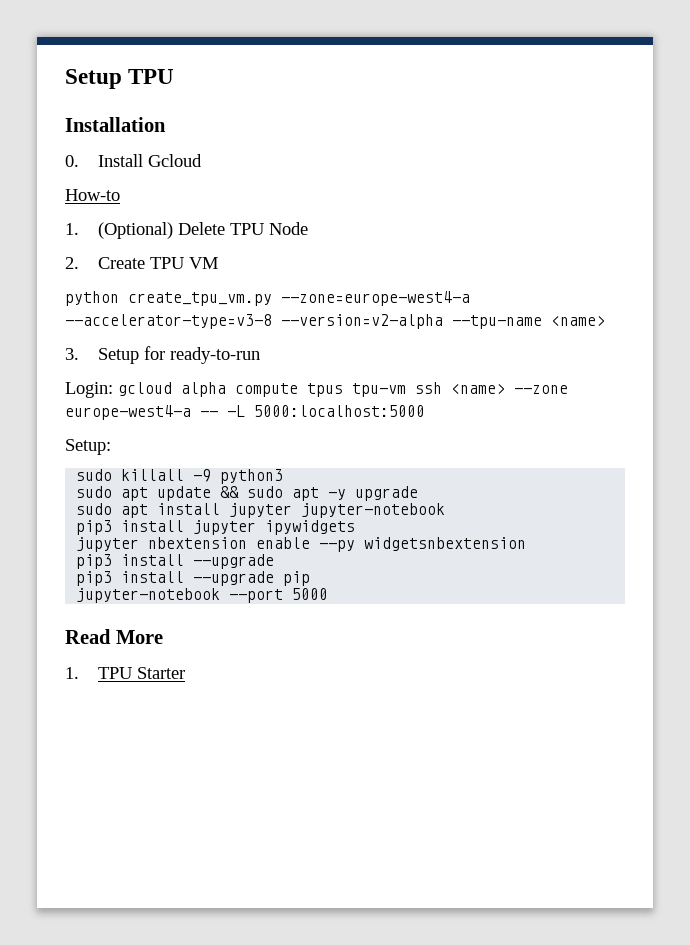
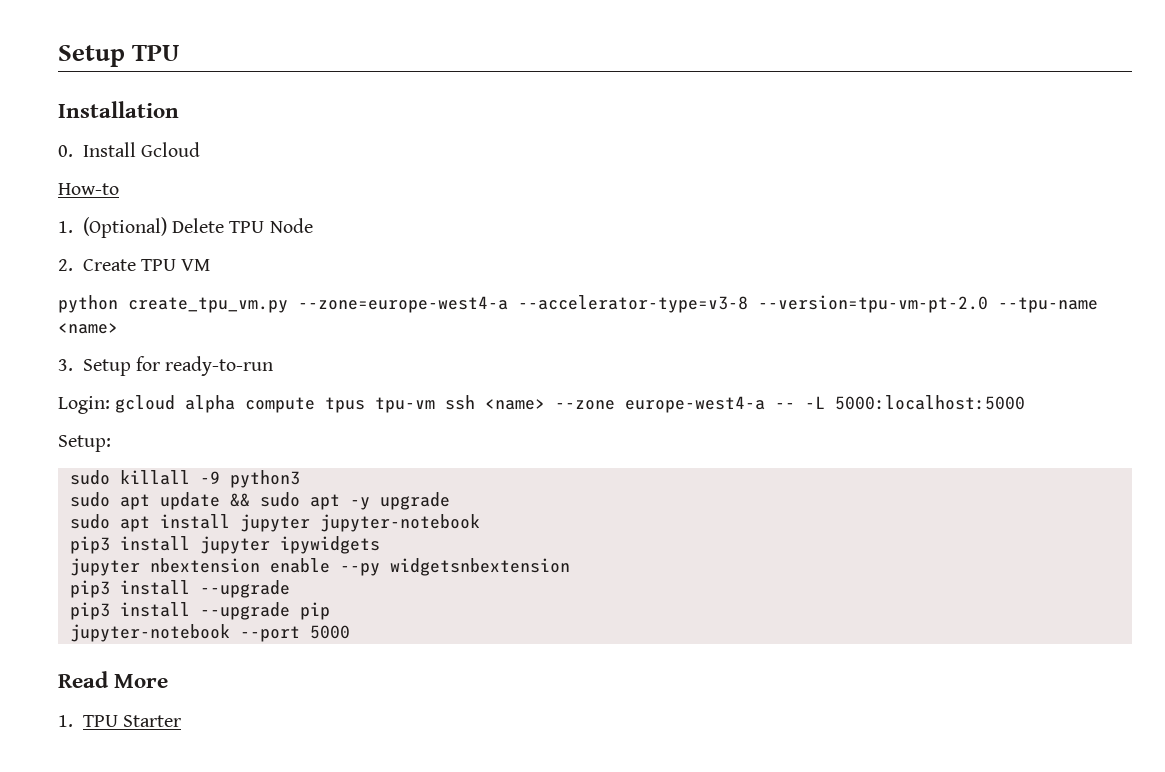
- python create_tpu_vm.py --zone=europe-west4-a --accelerator-type=v3-8 --version=v2-alpha --tpu-name <name>
+ python create_tpu_vm.py --zone=europe-west4-a --accelerator-type=v3-8 --version=tpu-vm-pt-2.0 --tpu-name <name>

